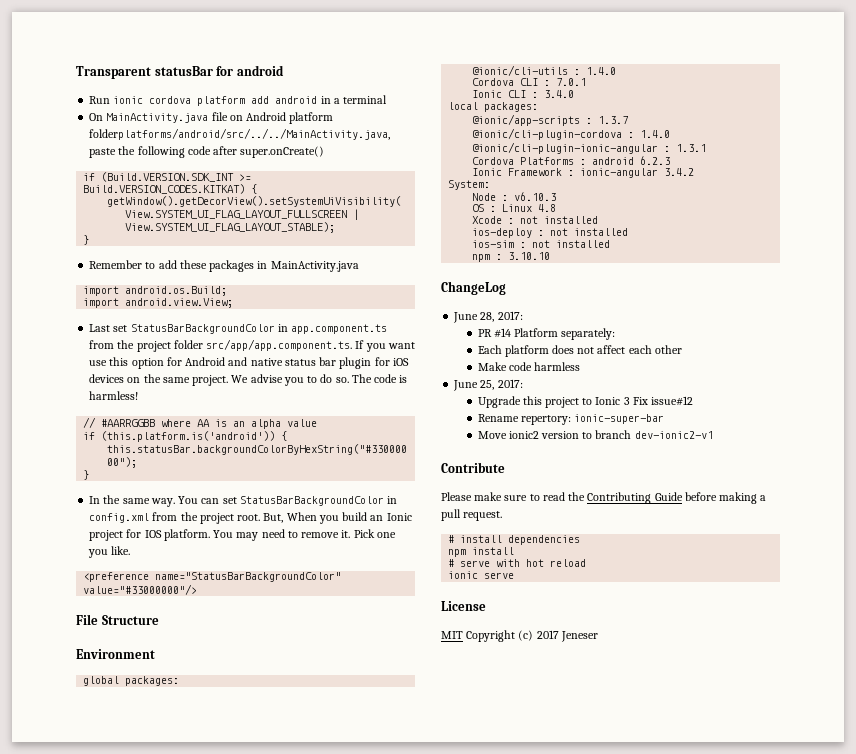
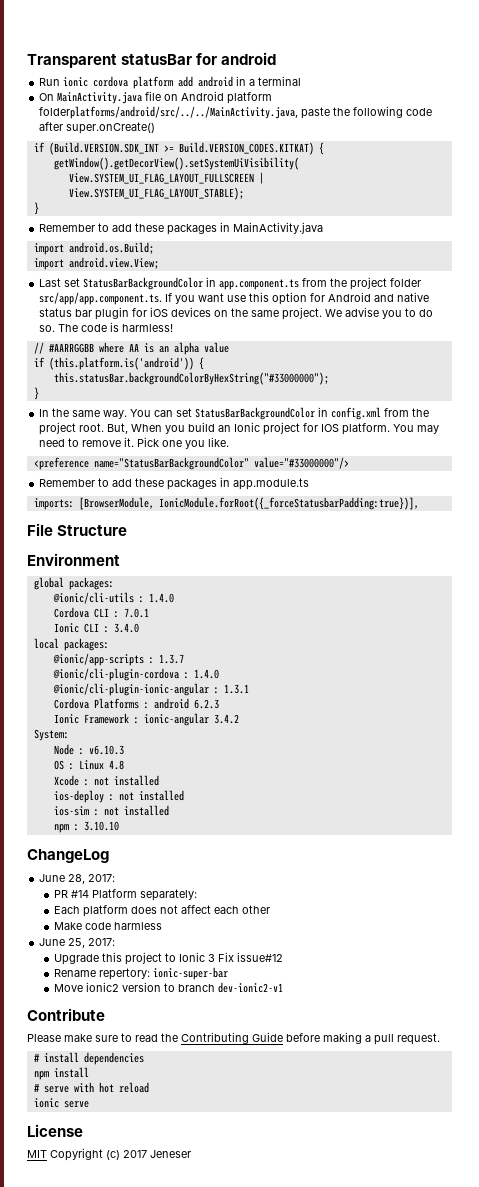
+ Remember to add these packages in app.module.ts
+ imports: [BrowserModule, IonicModule.forRoot({_forceStatusbarPadding:true})],

